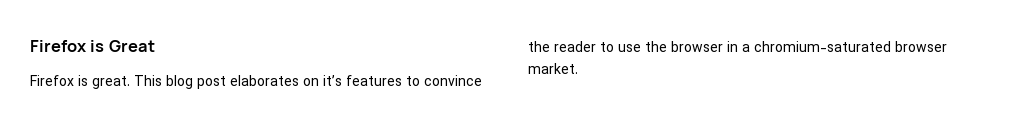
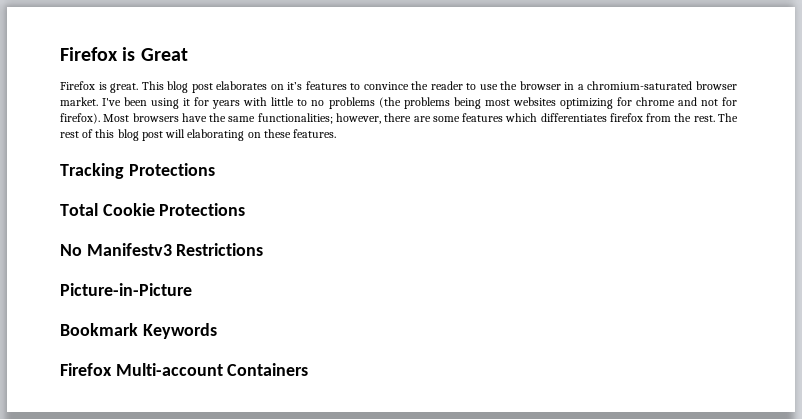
+ I've been using it for years with little to no problems (the problems being most websites optimizing for chrome and not for firefox). Most browsers have the same functionalities; however, there are some features which differentiates firefox from the rest. The rest of this blog post will elaborating on these features.
+ Tracking Protections
+ Total Cookie Protections
+ No Manifestv3 Restrictions
+ Picture-in-Picture
+ Bookmark Keywords
+ Firefox Multi-account Containers

